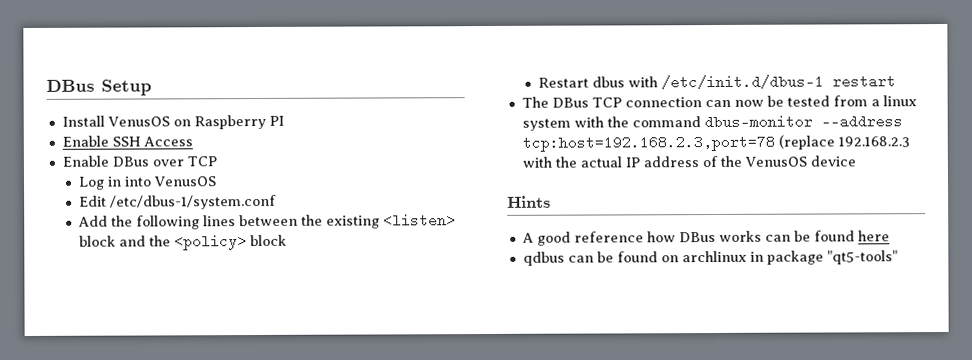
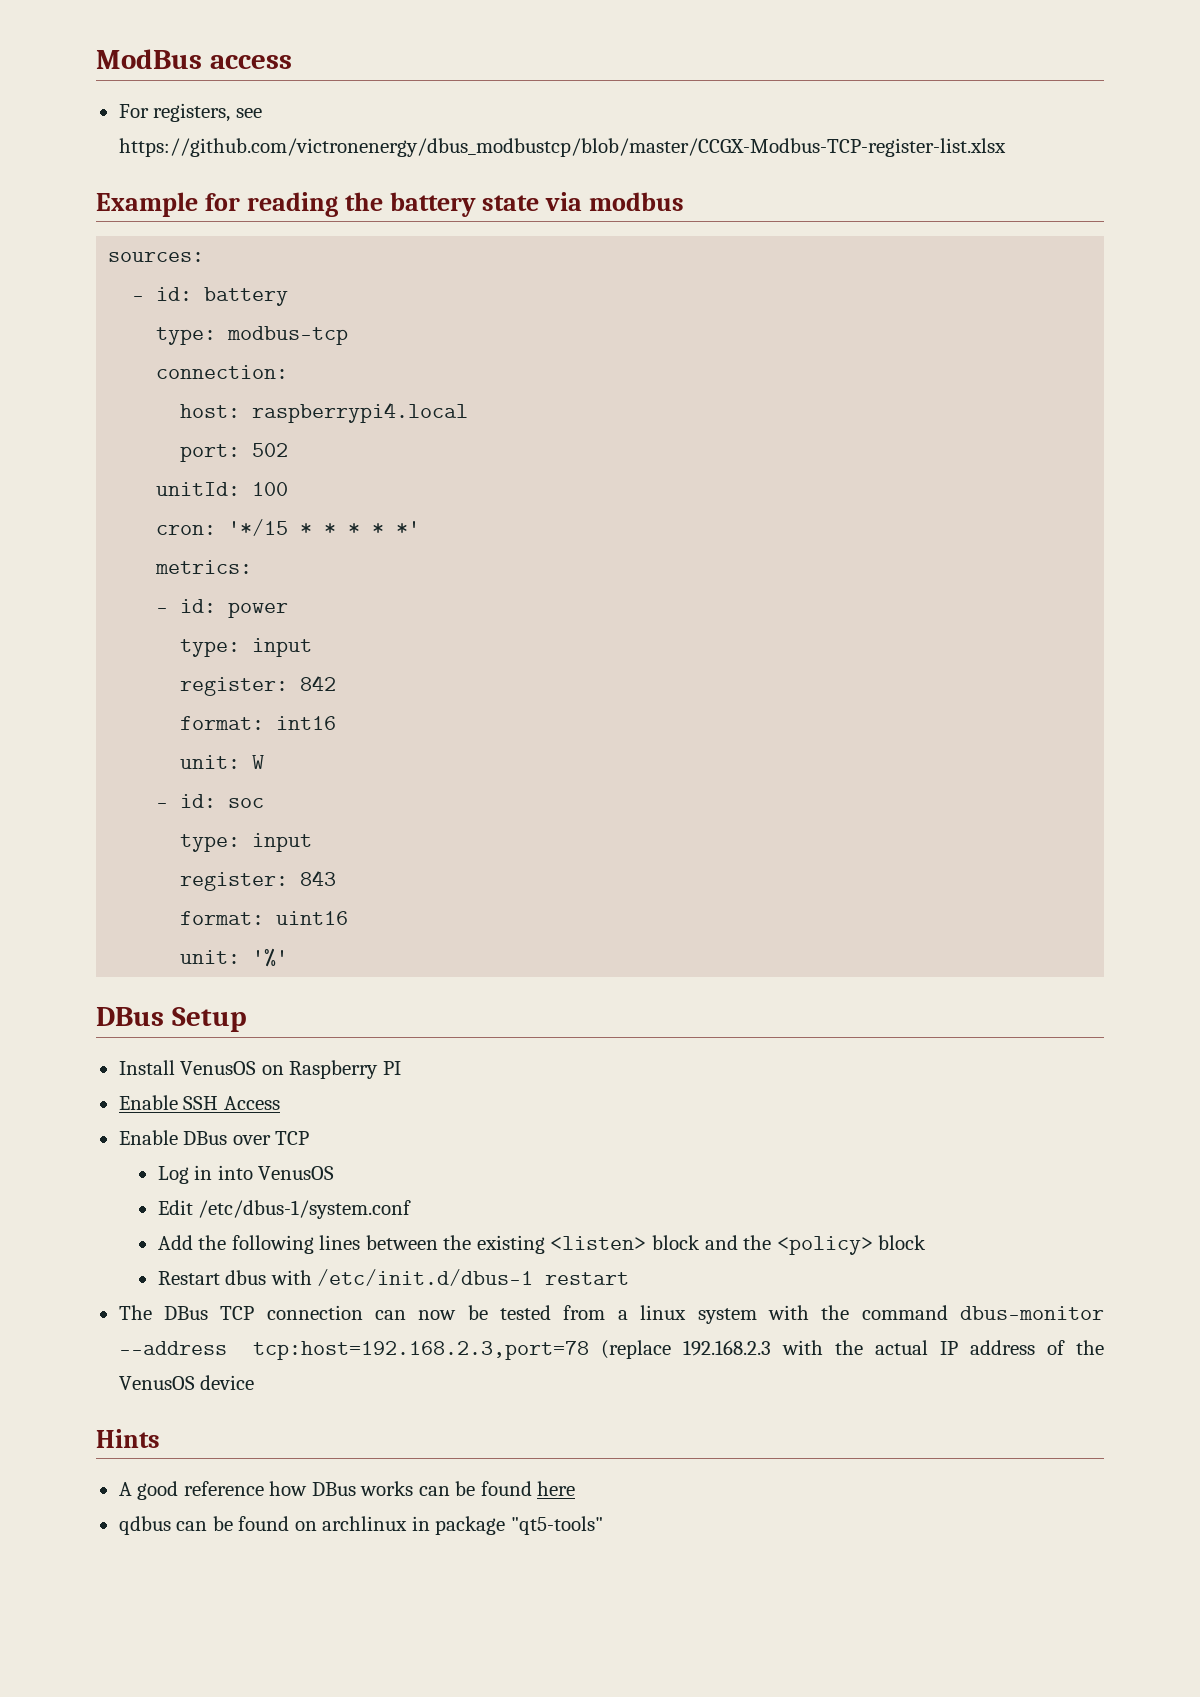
+ ModBus access
+ For registers, see https://github.com/victronenergy/dbus_modbustcp/blob/master/CCGX-Modbus-TCP-register-list.xlsx
+ Example for reading the battery state via modbus
+ sources:
+ - id: battery
+ type: modbus-tcp
+ connection:
+ host: raspberrypi4.local
+ port: 502
+ unitId: 100
+ cron: '*/15 * * * * *'
+ metrics:
+ - id: power
+ type: input
+ register: 842
+ format: int16
+ unit: W
+ - id: soc
+ type: input
+ register: 843
+ format: uint16
+ unit: '%'

